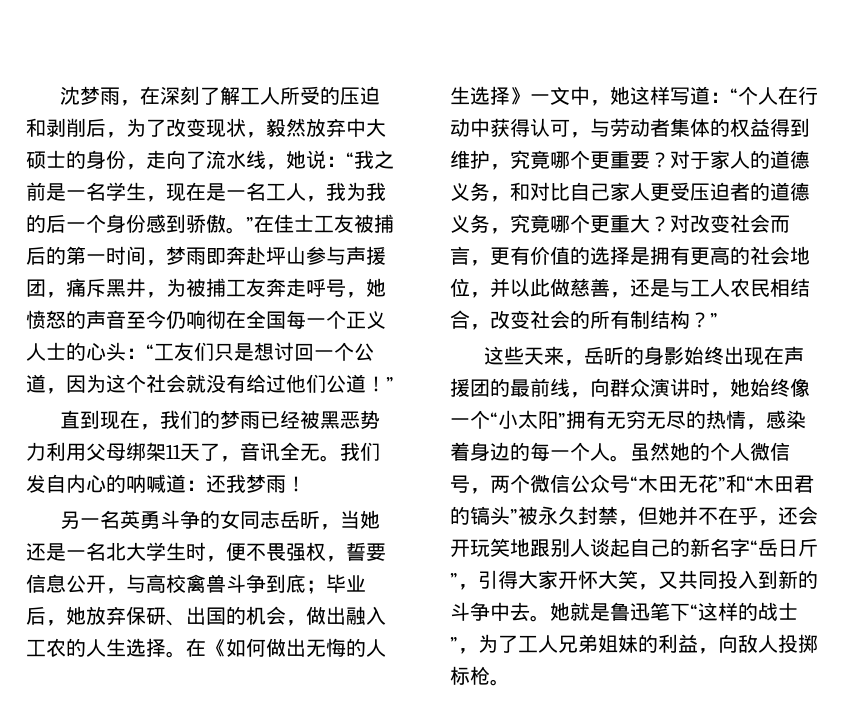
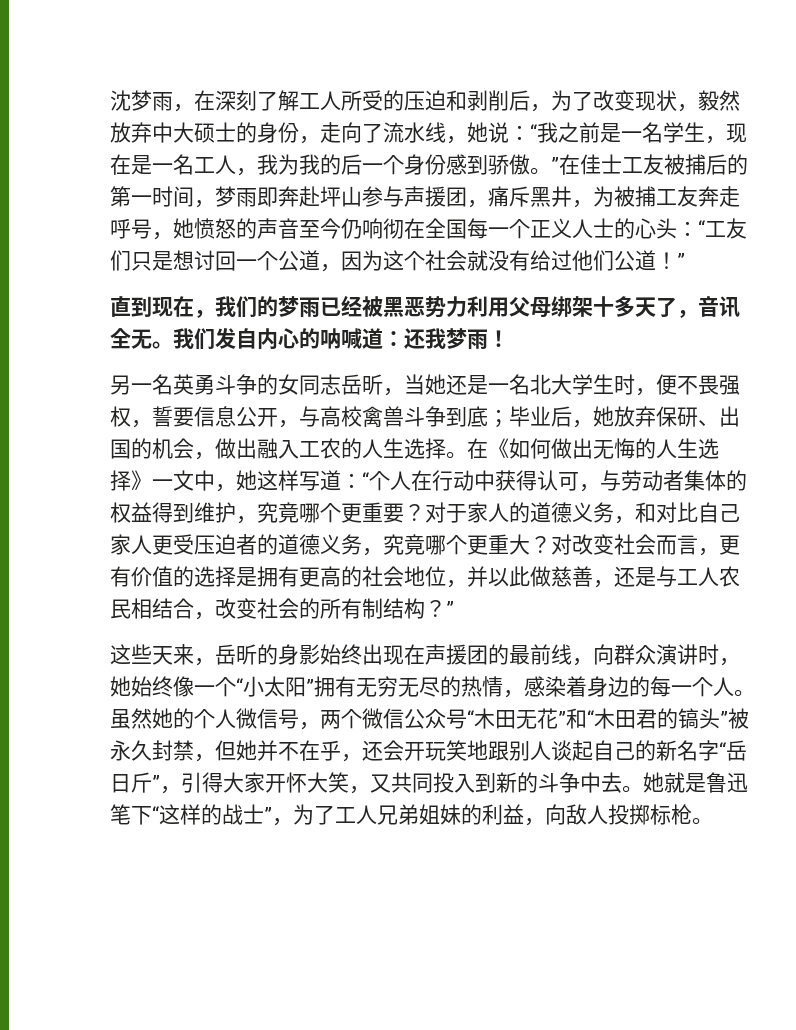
- 直到现在，我们的梦雨已经被黑恶势力利用父母绑架11天了，音讯全无。
+ 直到现在，我们的梦雨已经被黑恶势力利用父母绑架十多天了，音讯全无。

